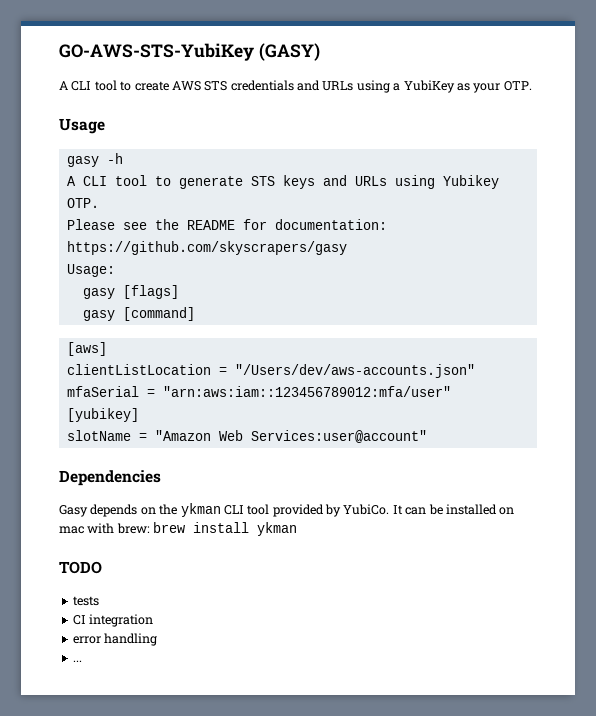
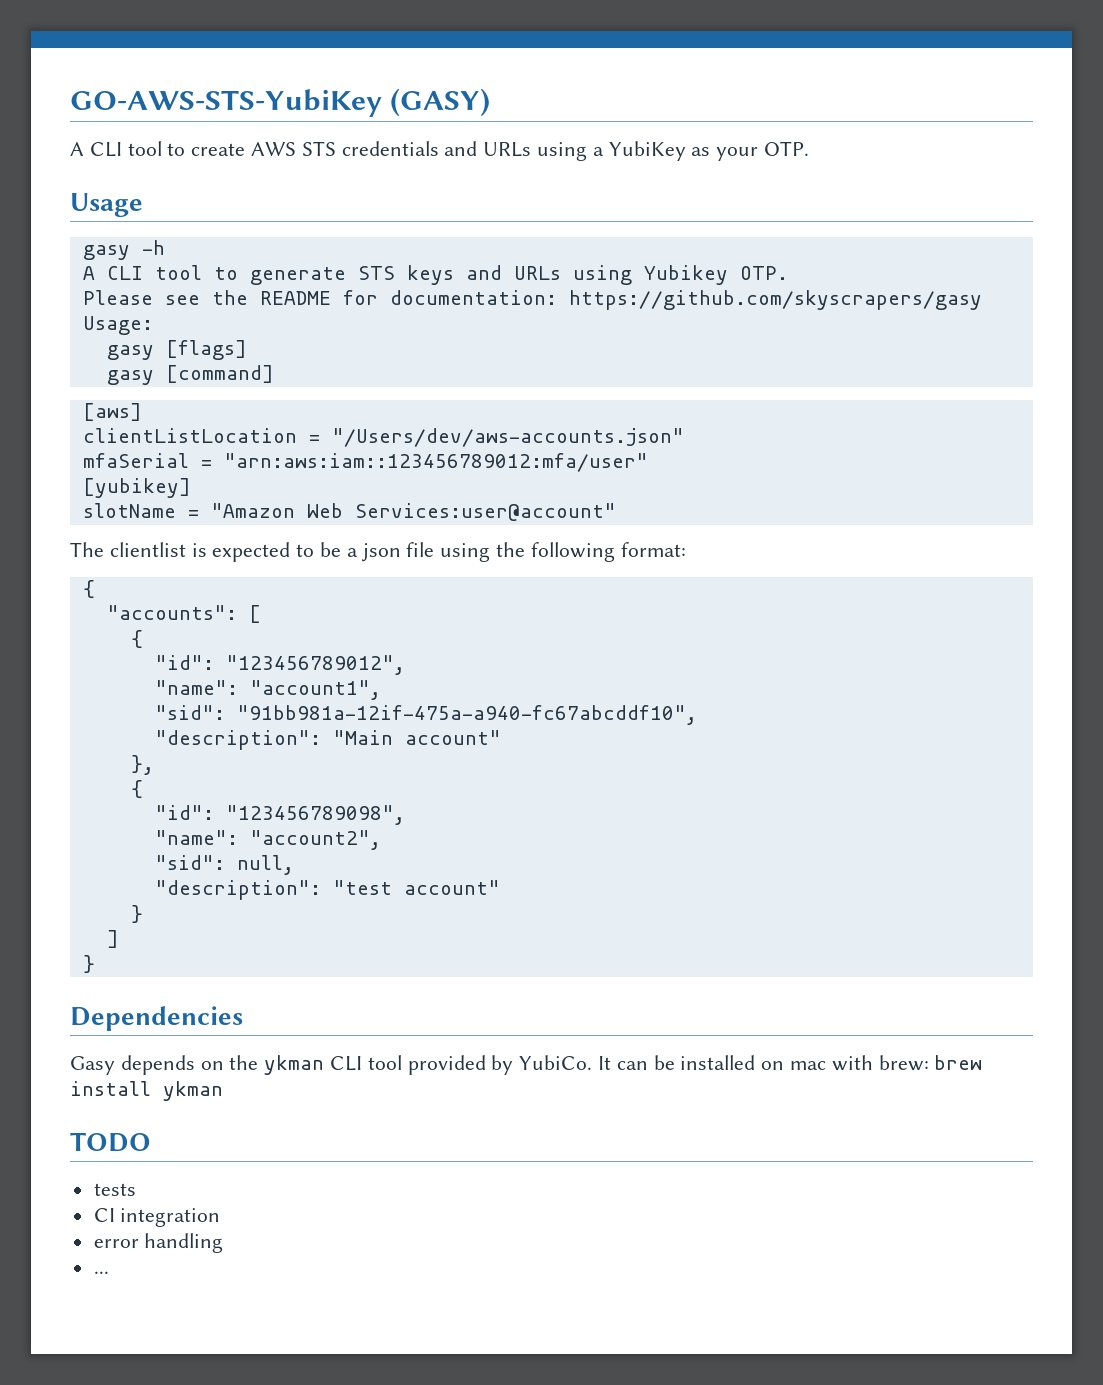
+ The clientlist is expected to be a json file using the following format:
+ {
+ "accounts": [
+ {
+ "id": "123456789012",
+ "name": "account1",
+ "sid": "91bb981a-12if-475a-a940-fc67abcddf10",
+ "description": "Main account"
+ },
+ {
+ "id": "123456789098",
+ "name": "account2",
+ "sid": null,
+ "description": "test account"
+ }
+ ]
+ }

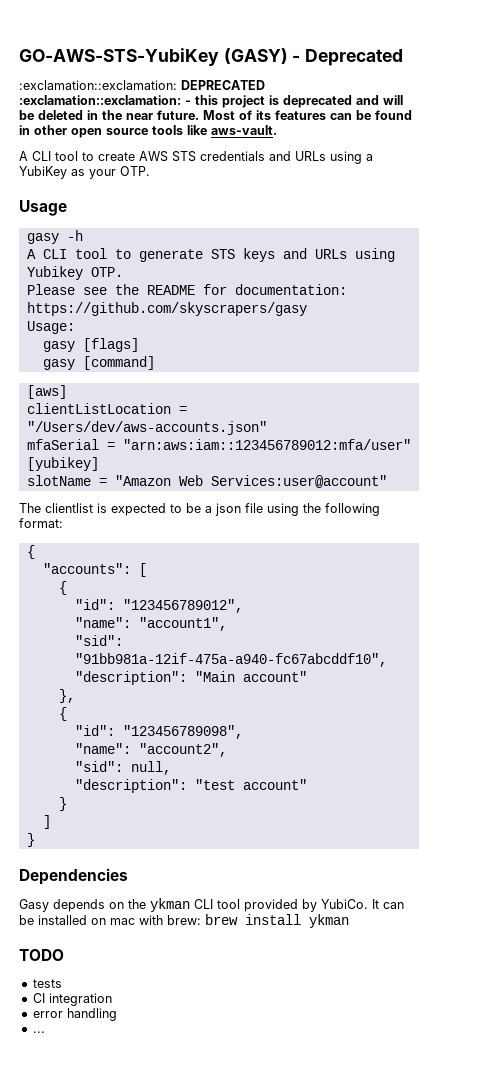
- GO-AWS-STS-YubiKey (GASY)
+ GO-AWS-STS-YubiKey (GASY) - Deprecated
+ :exclamation::exclamation: DEPRECATED :exclamation::exclamation: - this project is deprecated and will be deleted in the near future. Most of its features can be found in other open source tools like aws-vault.

